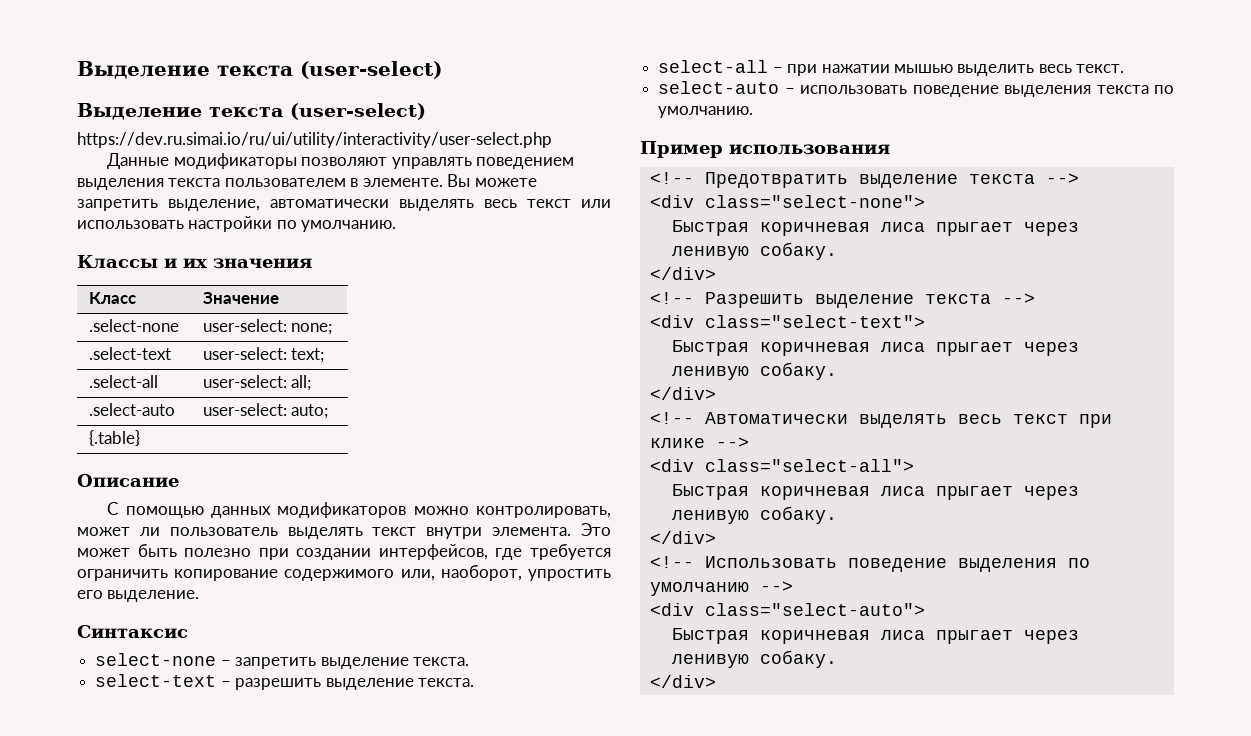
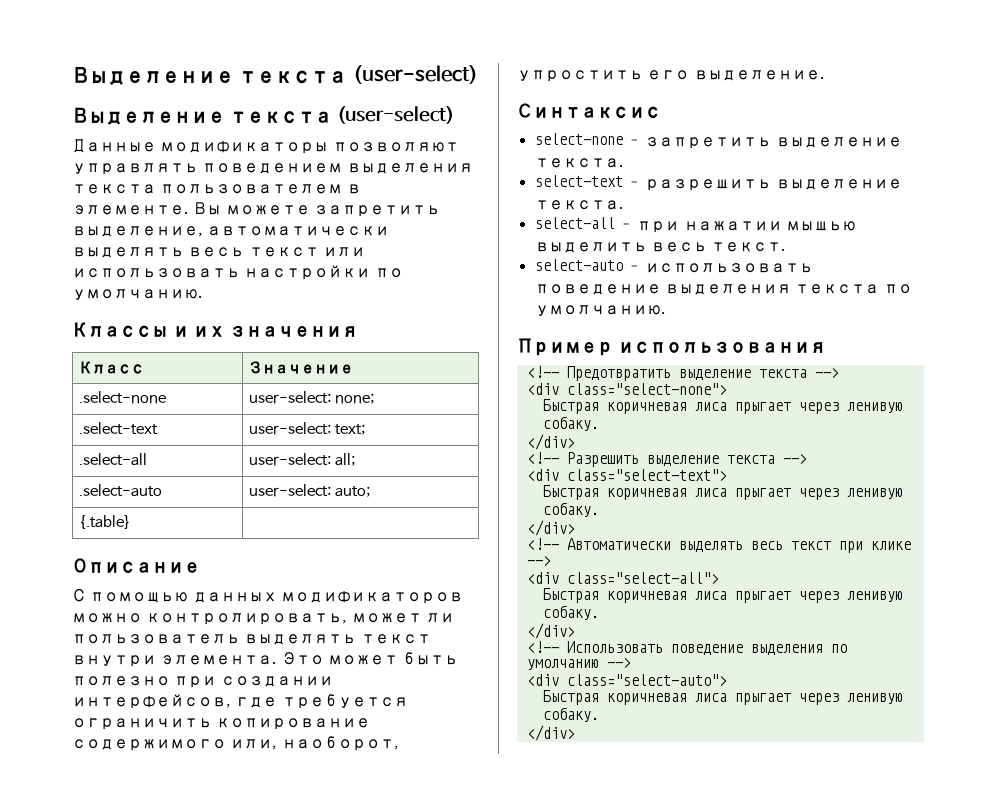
- https://dev.ru.simai.io/ru/ui/utility/interactivity/user-select.php

